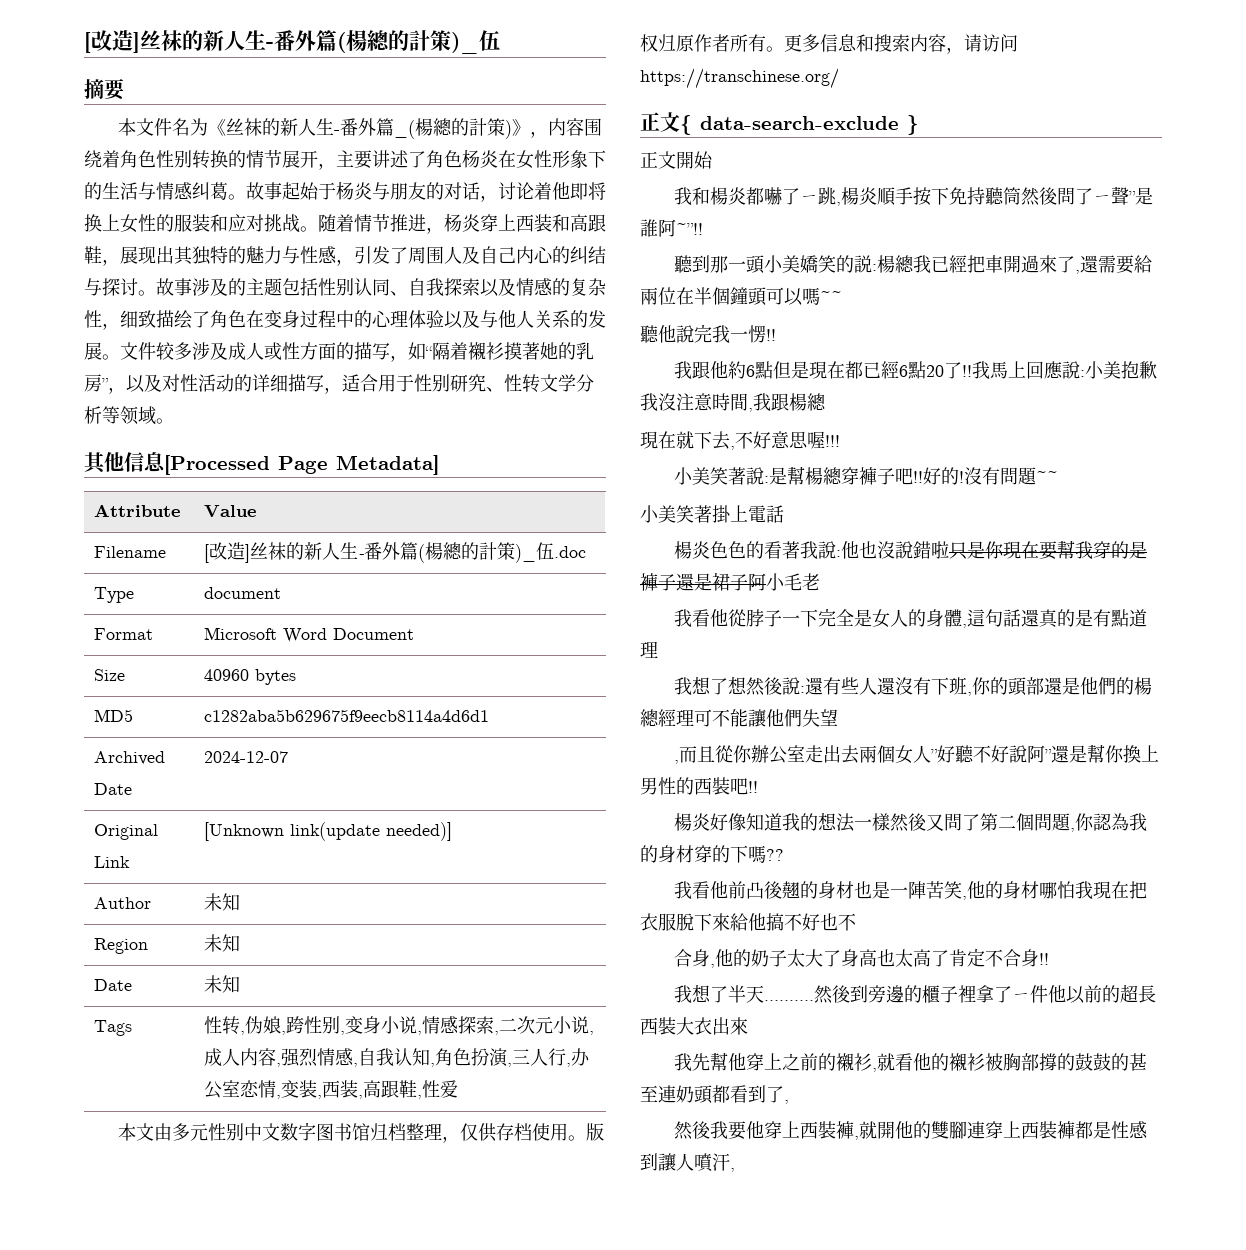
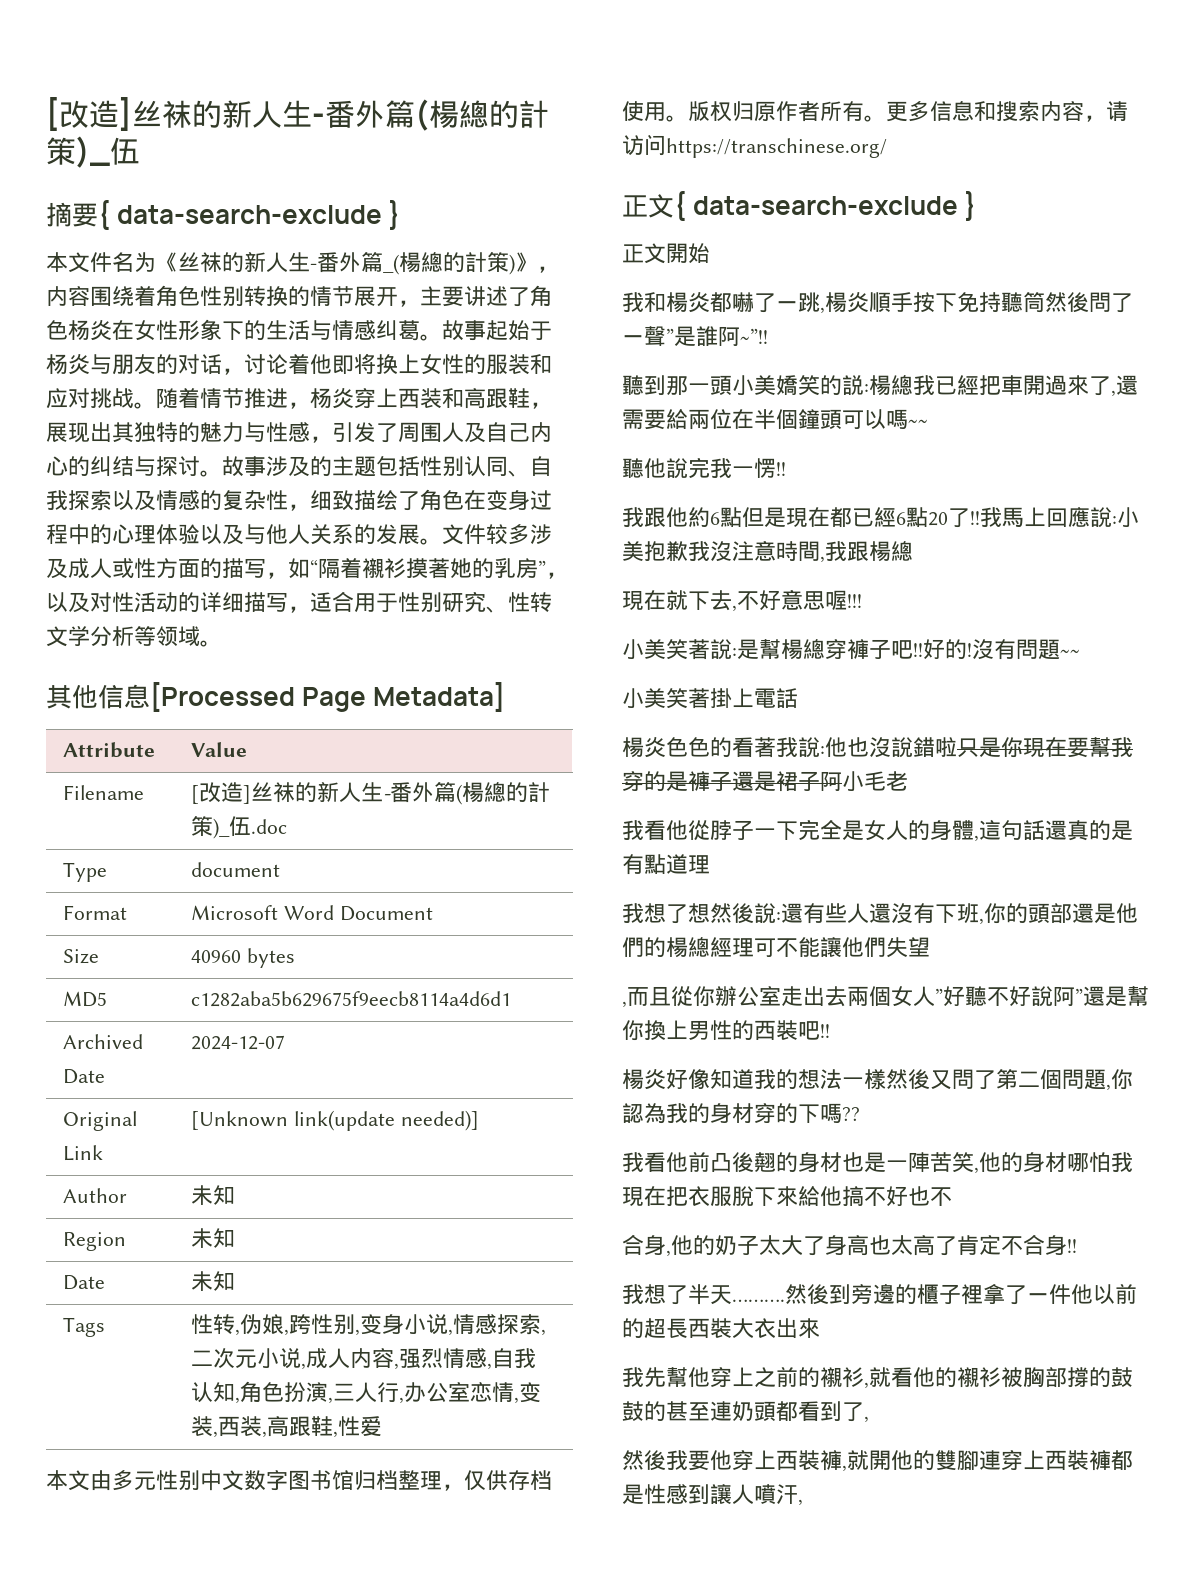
- 摘要
+ 摘要{ data-search-exclude }

